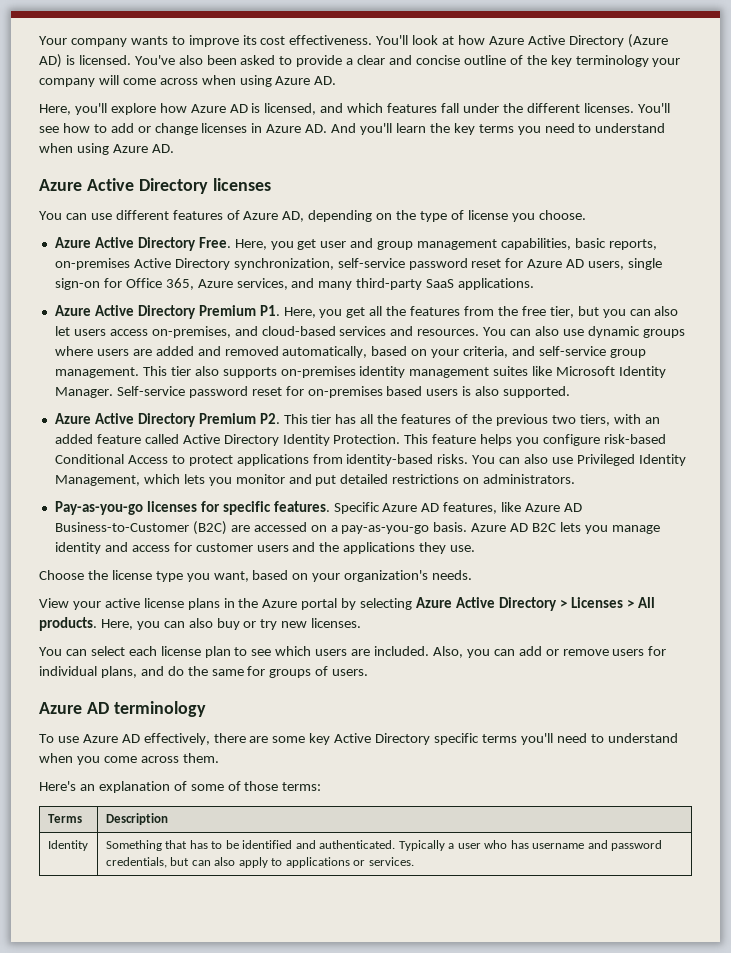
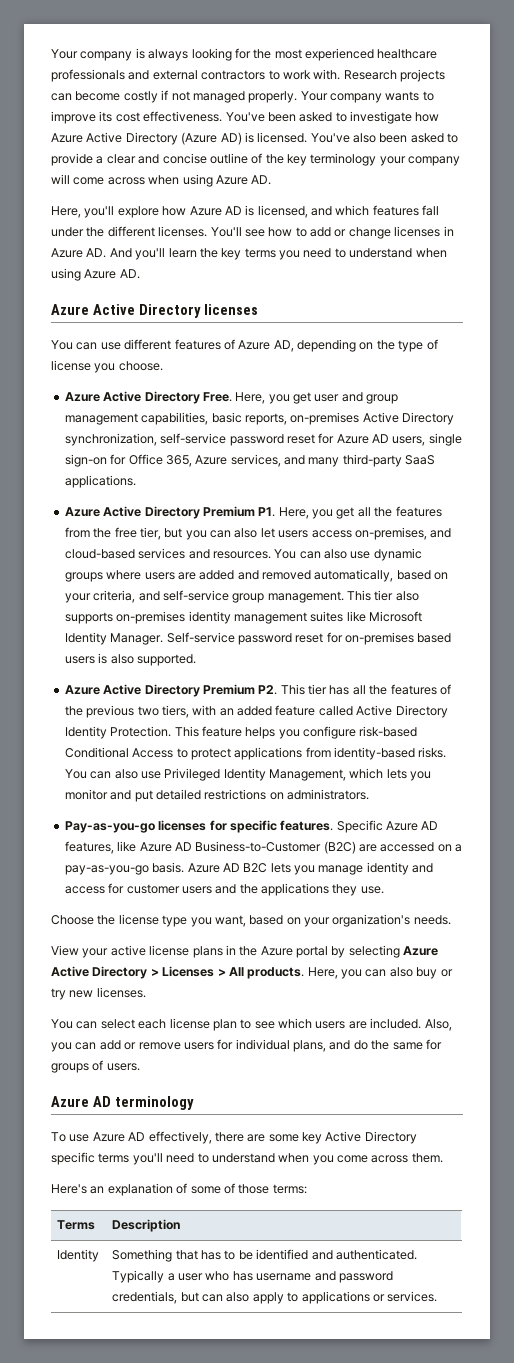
- Your company wants to improve its cost effectiveness.
+ Your company is always looking for the most experienced healthcare professionals and external contractors to work with. Research projects can become costly if not managed properly. Your company wants to improve its cost effectiveness.
- You'll look at how Azure Active Directory (Azure AD) is licensed.
+ You've been asked to investigate how Azure Active Directory (Azure AD) is licensed.

